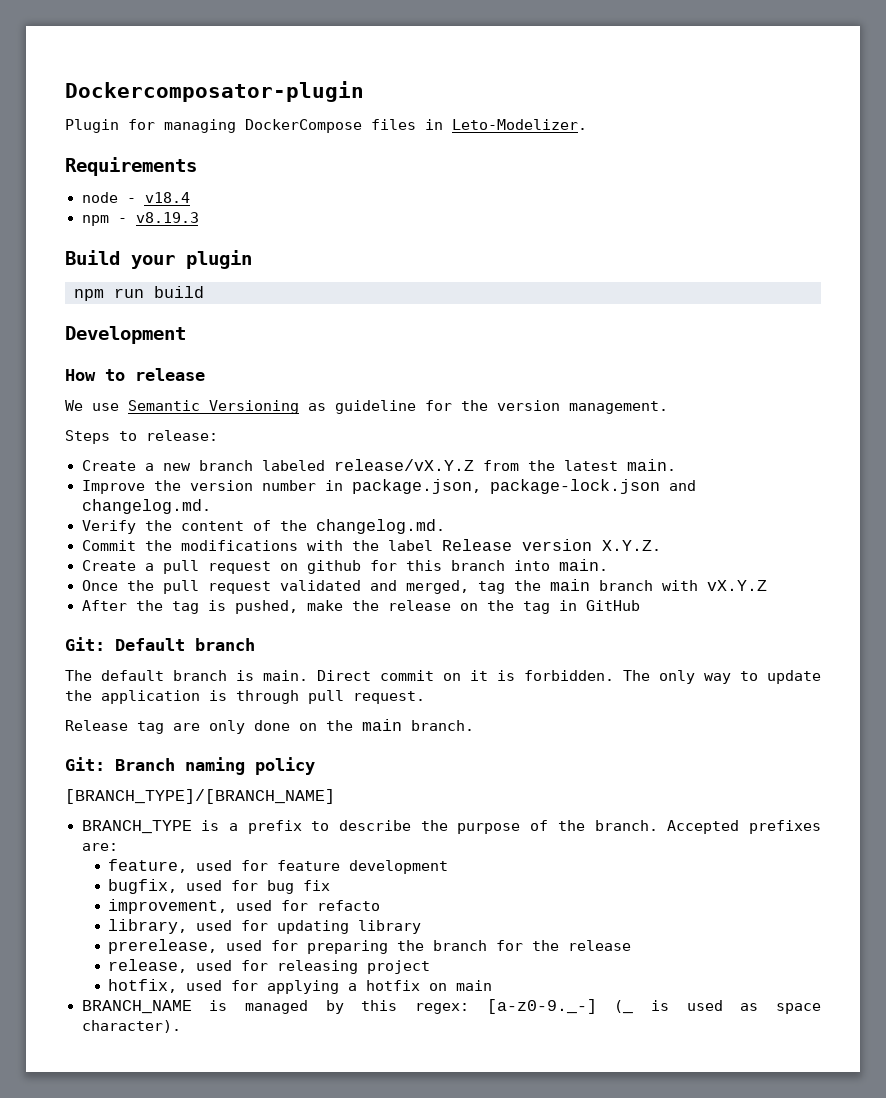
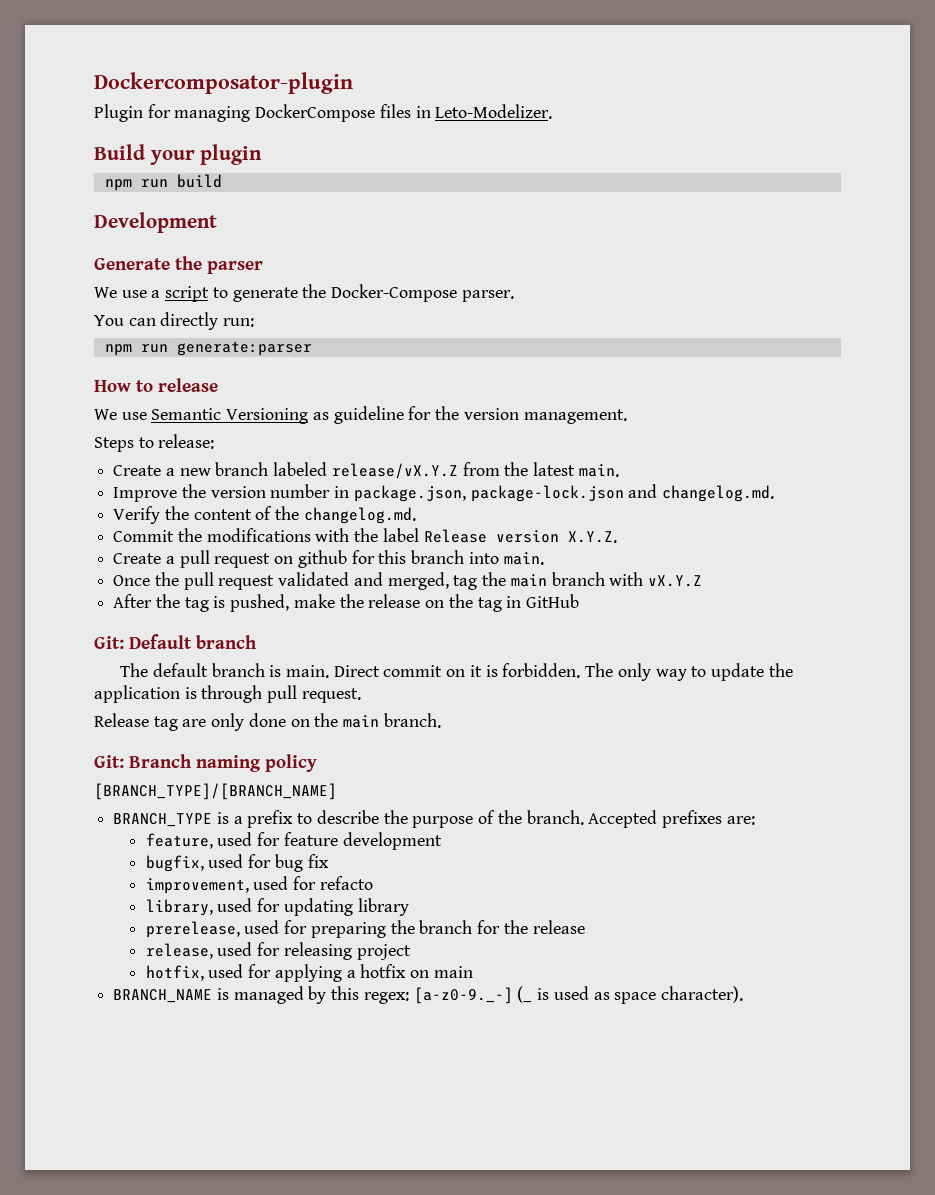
- Requirements
- node - v18.4
- npm - v8.19.3
+ Generate the parser
+ We use a script to generate the Docker-Compose parser.
+ You can directly run:
+ npm run generate:parser

